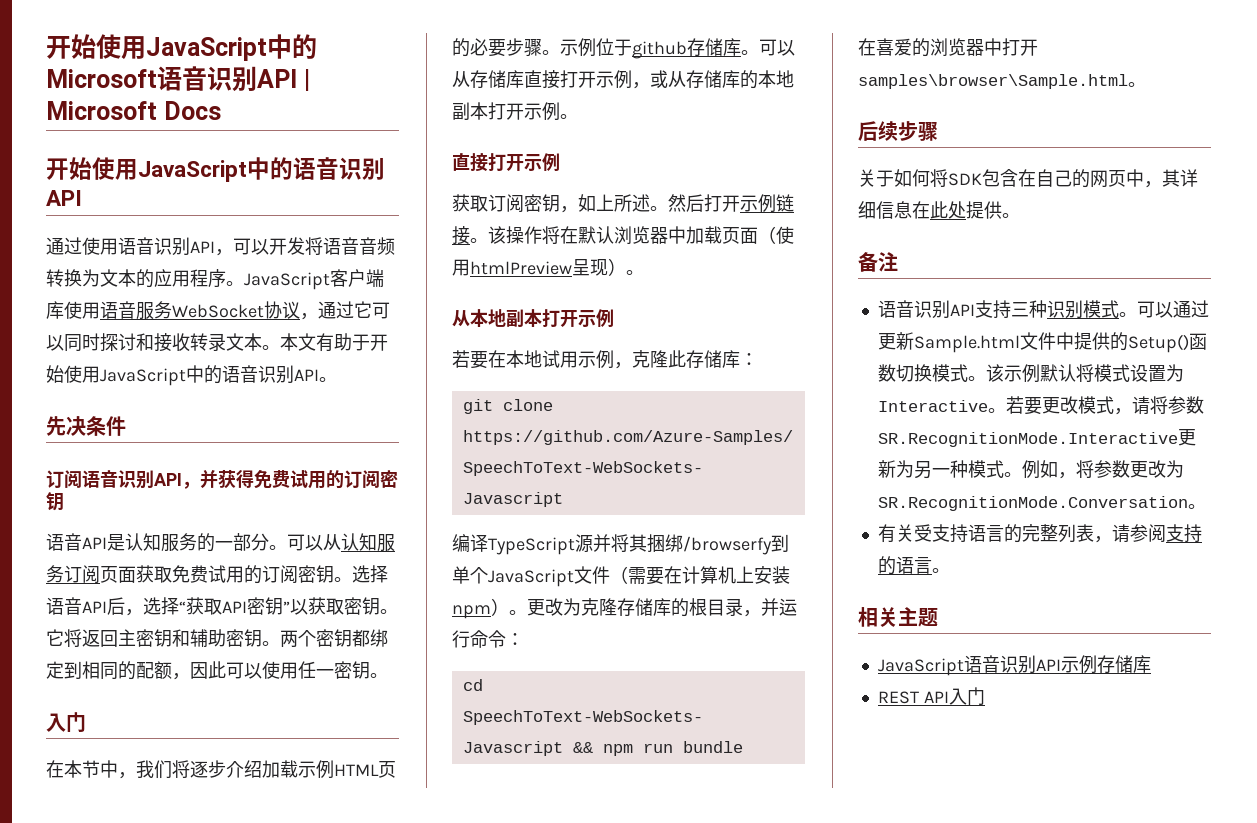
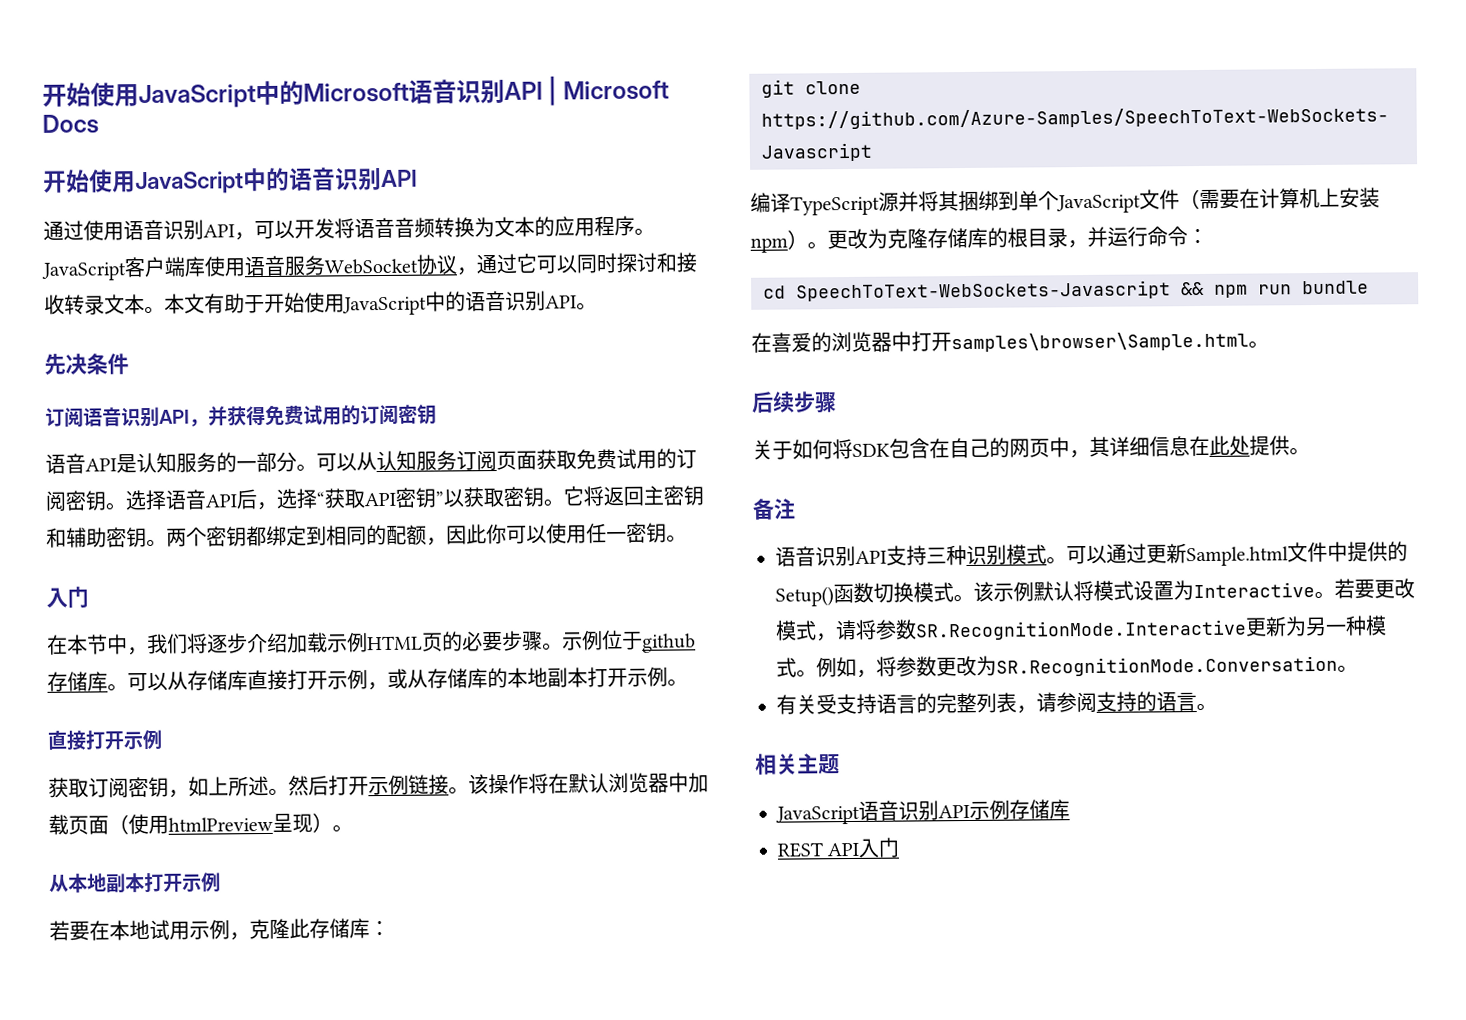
- 两个密钥都绑定到相同的配额，因此可以使用任一密钥。
+ 两个密钥都绑定到相同的配额，因此你可以使用任一密钥。
- 编译TypeScript源并将其捆绑/browserfy到单个JavaScript文件（需要在计算机上安装npm）。
+ 编译TypeScript源并将其捆绑到单个JavaScript文件（需要在计算机上安装npm）。

